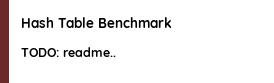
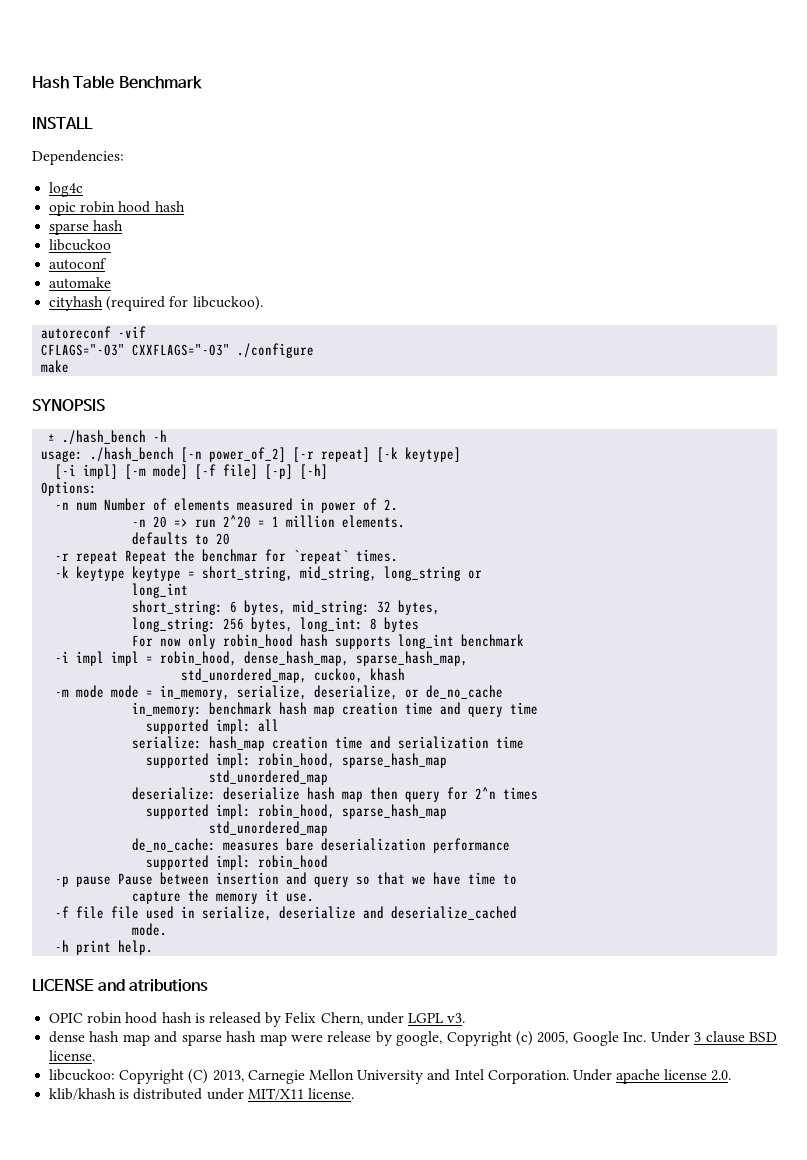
- TODO: readme..
+ INSTALL
+ Dependencies:
+ log4c
+ opic robin hood hash
+ sparse hash
+ libcuckoo
+ autoconf
+ automake
+ cityhash (required for libcuckoo).
+ autoreconf -vif
+ CFLAGS="-O3" CXXFLAGS="-O3" ./configure
+ make
+ SYNOPSIS
+ ± ./hash_bench -h
+ usage: ./hash_bench [-n power_of_2] [-r repeat] [-k keytype]
+ [-i impl] [-m mode] [-f file] [-p] [-h]
+ Options:
+ -n num Number of elements measured in power of 2.
+ -n 20 => run 2^20 = 1 million elements.
+ defaults to 20
+ -r repeat Repeat the benchmar for `repeat` times.
+ -k keytype keytype = short_string, mid_string, long_string or
+ long_int
+ short_string: 6 bytes, mid_string: 32 bytes,
+ long_string: 256 bytes, long_int: 8 bytes
+ For now only robin_hood hash supports long_int benchmark
+ -i impl impl = robin_hood, dense_hash_map, sparse_hash_map,
+ std_unordered_map, cuckoo, khash
+ -m mode mode = in_memory, serialize, deserialize, or de_no_cache
+ in_memory: benchmark hash map creation time and query time
+ supported impl: all
+ serialize: hash_map creation time and serialization time
+ supported impl: robin_hood, sparse_hash_map
+ std_unordered_map
+ deserialize: deserialize hash map then query for 2^n times
+ supported impl: robin_hood, sparse_hash_map
+ std_unordered_map
+ de_no_cache: measures bare deserialization performance
+ supported impl: robin_hood
+ -p pause Pause between insertion and query so that we have time to
+ capture the memory it use.
+ -f file file used in serialize, deserialize and deserialize_cached
+ mode.
+ -h print help.
+ LICENSE and atributions
+ OPIC robin hood hash is released by Felix Chern, under LGPL v3.
+ dense hash map and sparse hash map were release by google, Copyright (c) 2005, Google Inc. Under 3 clause BSD license.
+ libcuckoo: Copyright (C) 2013, Carnegie Mellon University and Intel Corporation. Under apache license 2.0.
+ klib/khash is distributed under MIT/X11 license.

